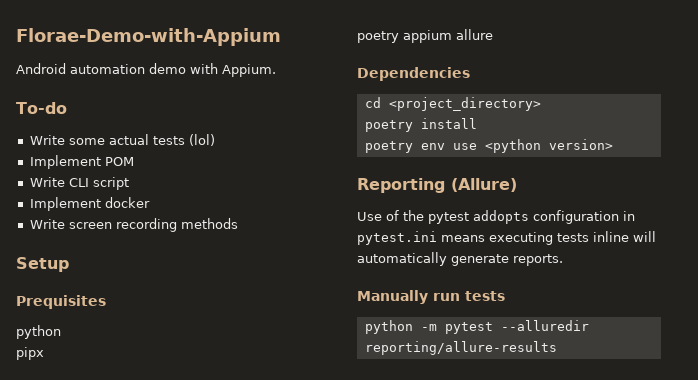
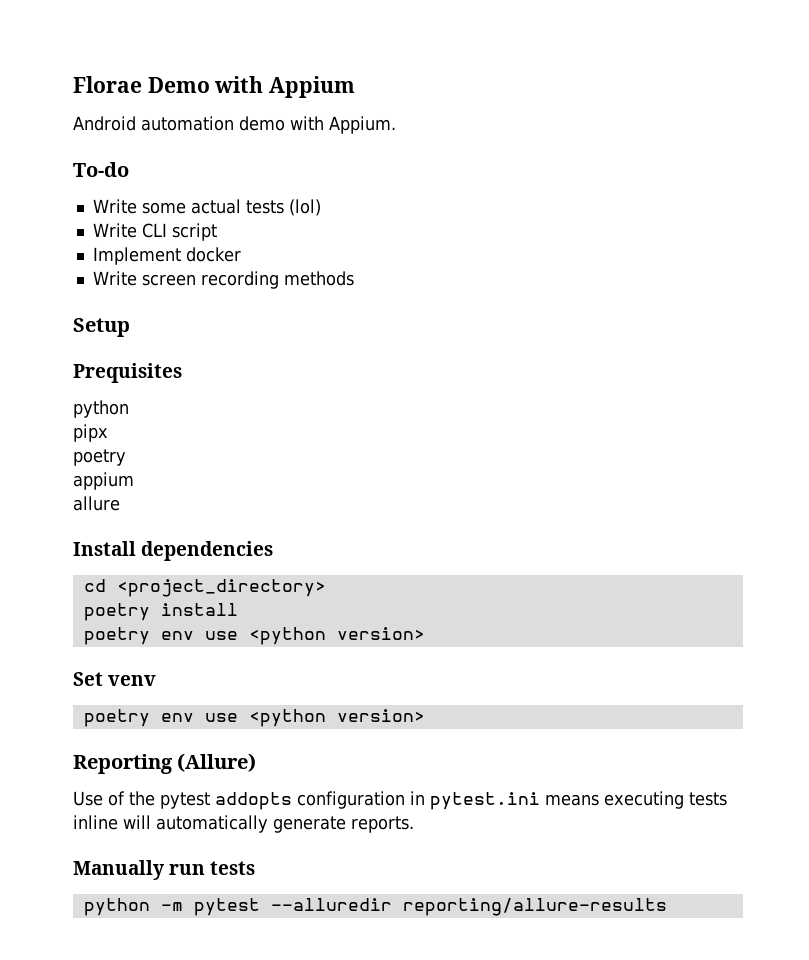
- Florae-Demo-with-Appium
+ Florae Demo with Appium
- Implement POM
  pipx
- poetry appium allure
+ poetry
+ appium
+ allure
- Dependencies
+ Install dependencies
+ Set venv
+ poetry env use <python version>

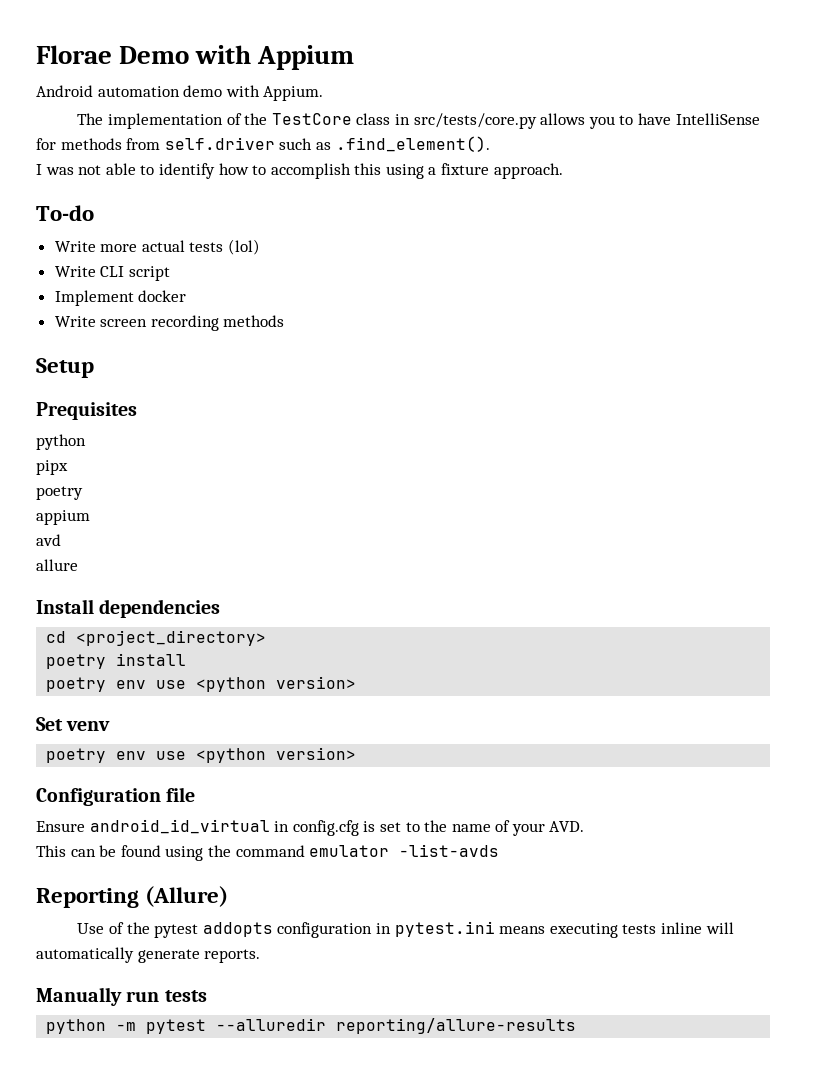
+ The implementation of the TestCore class in src/tests/core.py allows you to have IntelliSense for methods from self.driver such as .find_element().
+ I was not able to identify how to accomplish this using a fixture approach.
- Write some actual tests (lol)
+ Write more actual tests (lol)
+ avd
+ Configuration file
+ Ensure android_id_virtual in config.cfg is set to the name of your AVD.
+ This can be found using the command emulator -list-avds

